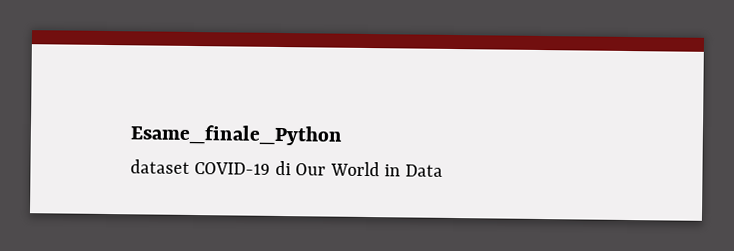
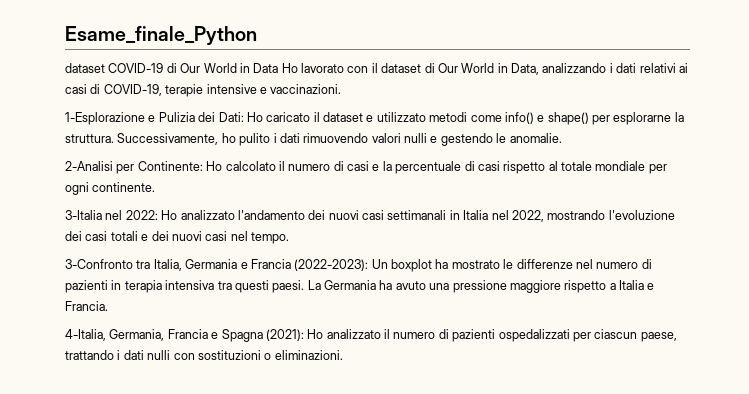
- dataset COVID-19 di Our World in Data
+ dataset COVID-19 di Our World in Data Ho lavorato con il dataset di Our World in Data, analizzando i dati relativi ai casi di COVID-19, terapie intensive e vaccinazioni.
+ 1-Esplorazione e Pulizia dei Dati: Ho caricato il dataset e utilizzato metodi come info() e shape() per esplorarne la struttura. Successivamente, ho pulito i dati rimuovendo valori nulli e gestendo le anomalie.
+ 2-Analisi per Continente: Ho calcolato il numero di casi e la percentuale di casi rispetto al totale mondiale per ogni continente.
+ 3-Italia nel 2022: Ho analizzato l'andamento dei nuovi casi settimanali in Italia nel 2022, mostrando l'evoluzione dei casi totali e dei nuovi casi nel tempo.
+ 3-Confronto tra Italia, Germania e Francia (2022-2023): Un boxplot ha mostrato le differenze nel numero di pazienti in terapia intensiva tra questi paesi. La Germania ha avuto una pressione maggiore rispetto a Italia e Francia.
+ 4-Italia, Germania, Francia e Spagna (2021): Ho analizzato il numero di pazienti ospedalizzati per ciascun paese, trattando i dati nulli con sostituzioni o eliminazioni.

